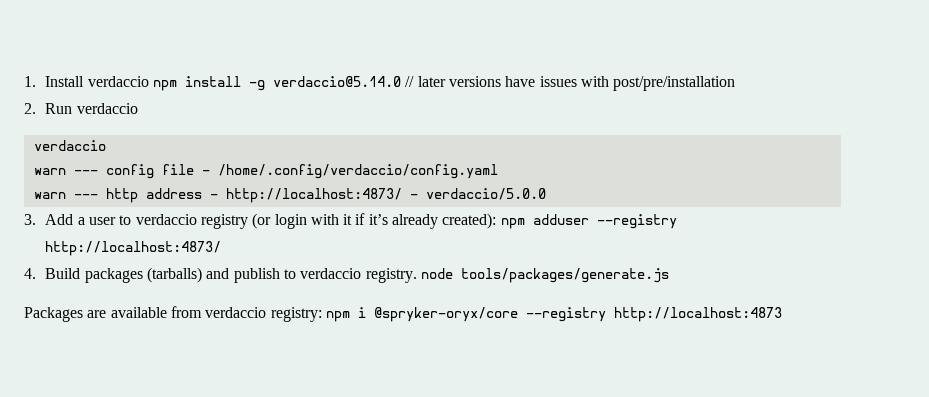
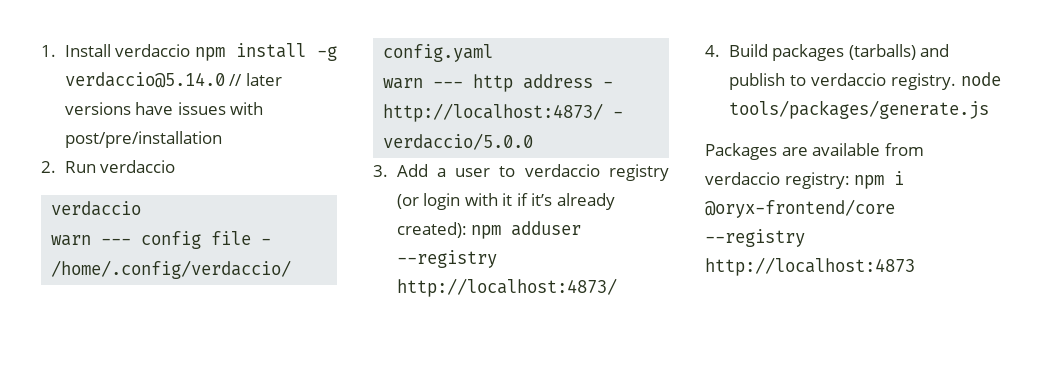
- Packages are available from verdaccio registry: npm i @spryker-oryx/core --registry http://localhost:4873
+ Packages are available from verdaccio registry: npm i @oryx-frontend/core --registry http://localhost:4873

